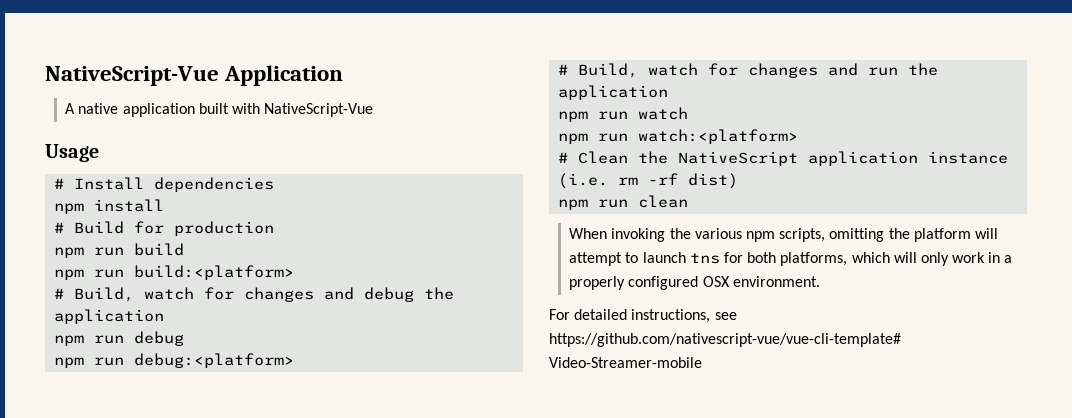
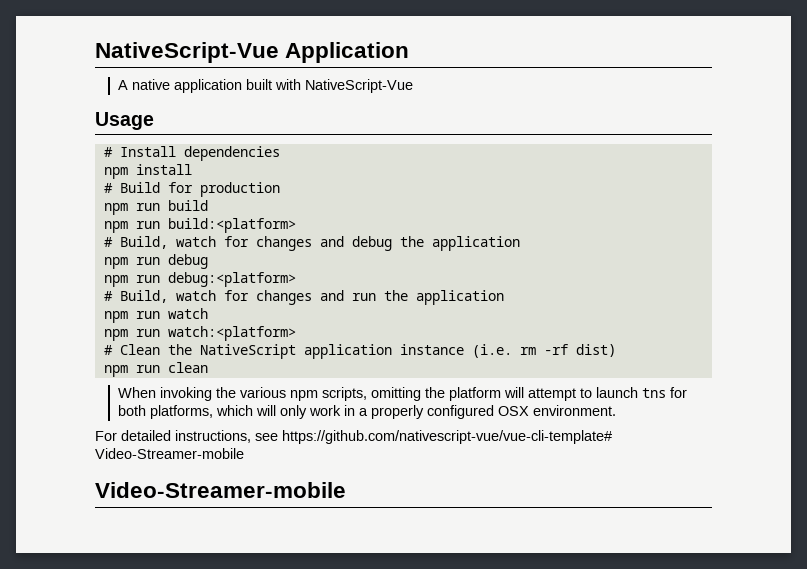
  For detailed instructions, see https://github.com/nativescript-vue/vue-cli-template# Video-Streamer-mobile
+ Video-Streamer-mobile

